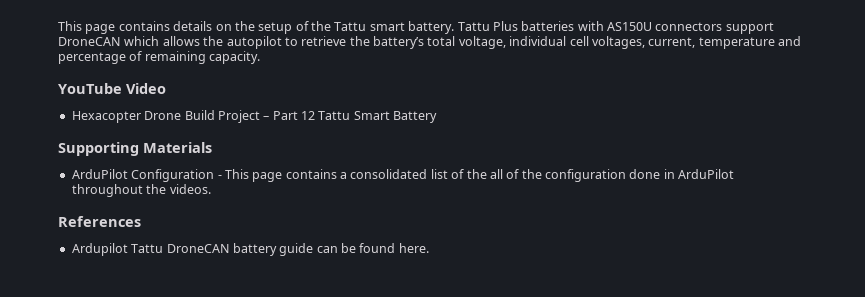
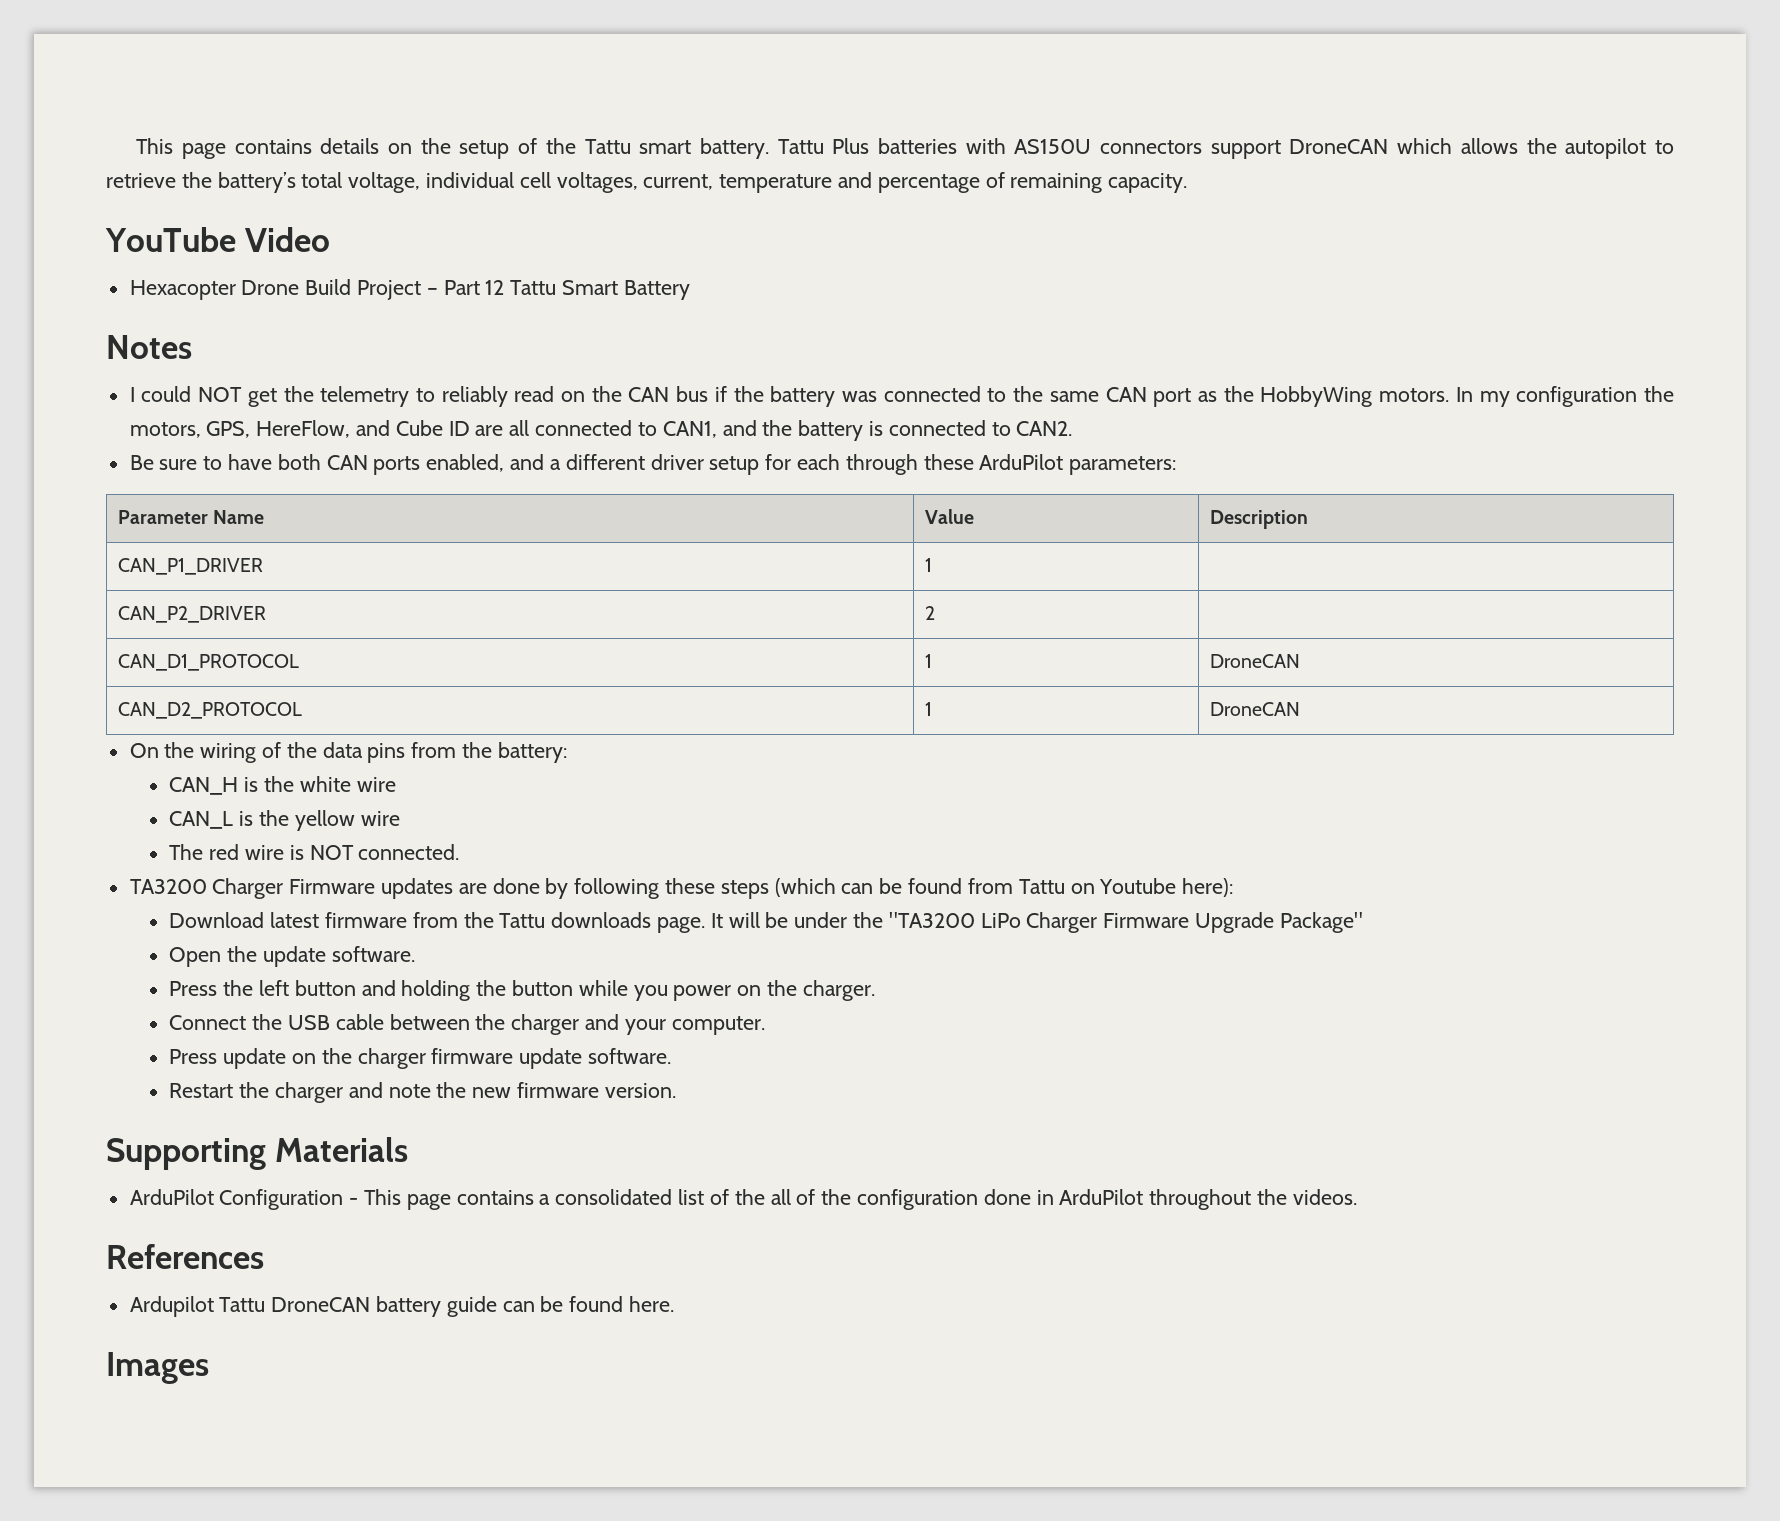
+ Notes
+ I could NOT get the telemetry to reliably read on the CAN bus if the battery was connected to the same CAN port as the HobbyWing motors. In my configuration the motors, GPS, HereFlow, and Cube ID are all connected to CAN1, and the battery is connected to CAN2.
+ Be sure to have both CAN ports enabled, and a different driver setup for each through these ArduPilot parameters:
+ Parameter Name | Value | Description
+ CAN_P1_DRIVER | 1 |
+ CAN_P2_DRIVER | 2 |
+ CAN_D1_PROTOCOL | 1 | DroneCAN
+ CAN_D2_PROTOCOL | 1 | DroneCAN
+ On the wiring of the data pins from the battery:
+ CAN_H is the white wire
+ CAN_L is the yellow wire
+ The red wire is NOT connected.
+ TA3200 Charger Firmware updates are done by following these steps (which can be found from Tattu on Youtube here):
+ Download latest firmware from the Tattu downloads page. It will be under the "TA3200 LiPo Charger Firmware Upgrade Package"
+ Open the update software.
+ Press the left button and holding the button while you power on the charger.
+ Connect the USB cable between the charger and your computer.
+ Press update on the charger firmware update software.
+ Restart the charger and note the new firmware version.
+ Images

